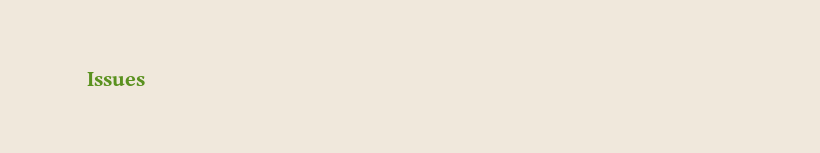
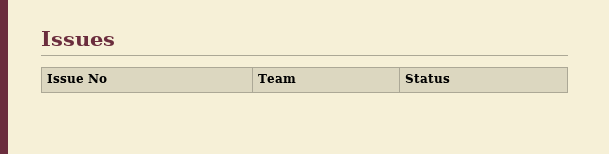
+ Issue No | Team | Status

